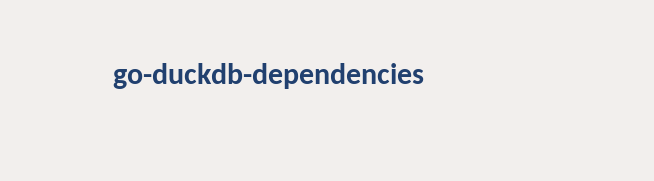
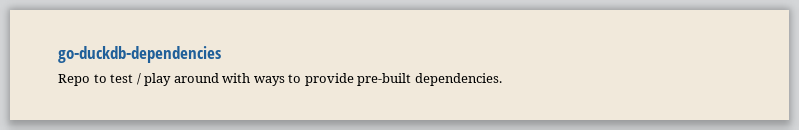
+ Repo to test / play around with ways to provide pre-built dependencies.

